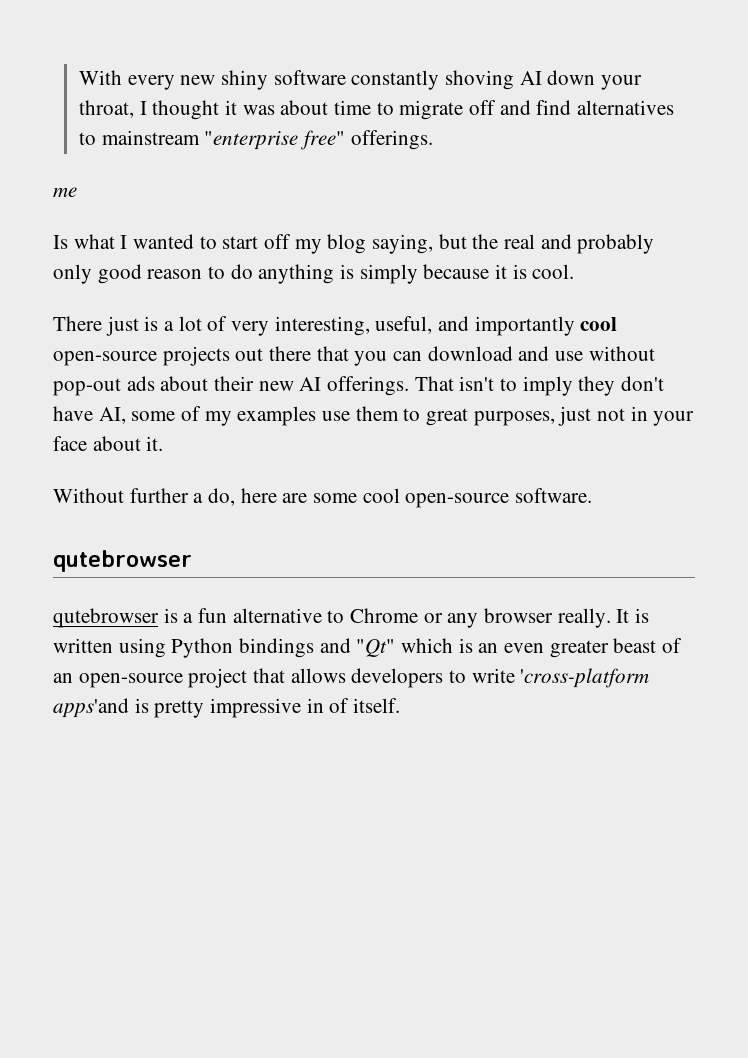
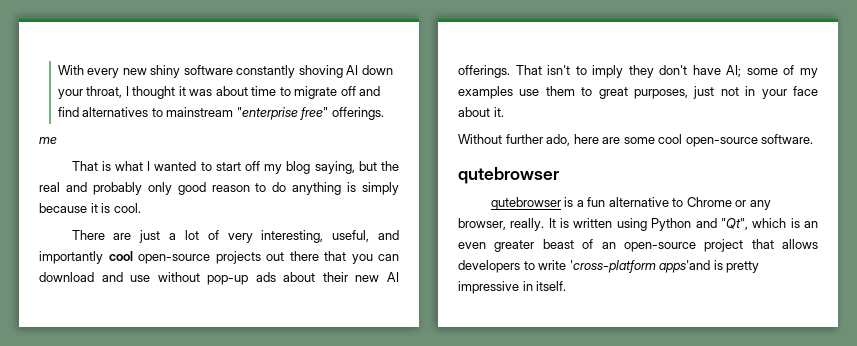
- Is what I wanted to start off my blog saying, but the real and probably only good reason to do anything is simply because it is cool.
+ That is what I wanted to start off my blog saying, but the real and probably only good reason to do anything is simply because it is cool.
- There just is a lot of very interesting, useful, and importantly cool open-source projects out there that you can download and use without pop-out ads about their new AI offerings.
+ There are just a lot of very interesting, useful, and importantly cool open-source projects out there that you can download and use without pop-up ads about their new AI offerings.
- That isn't to imply they don't have AI, some of my examples use them to great purposes, just not in your face about it.
+ That isn't to imply they don't have AI; some of my examples use them to great purposes, just not in your face about it.
- Without further a do, here are some cool open-source software.
+ Without further ado, here are some cool open-source software.
- qutebrowser is a fun alternative to Chrome or any browser really.
+ qutebrowser is a fun alternative to Chrome or any browser, really.
- It is written using Python bindings and "Qt" which is an even greater beast of an open-source project that allows developers to write 'cross-platform apps'and is pretty impressive in of itself.
+ It is written using Python and "Qt", which is an even greater beast of an open-source project that allows developers to write 'cross-platform apps'and is pretty impressive in itself.

